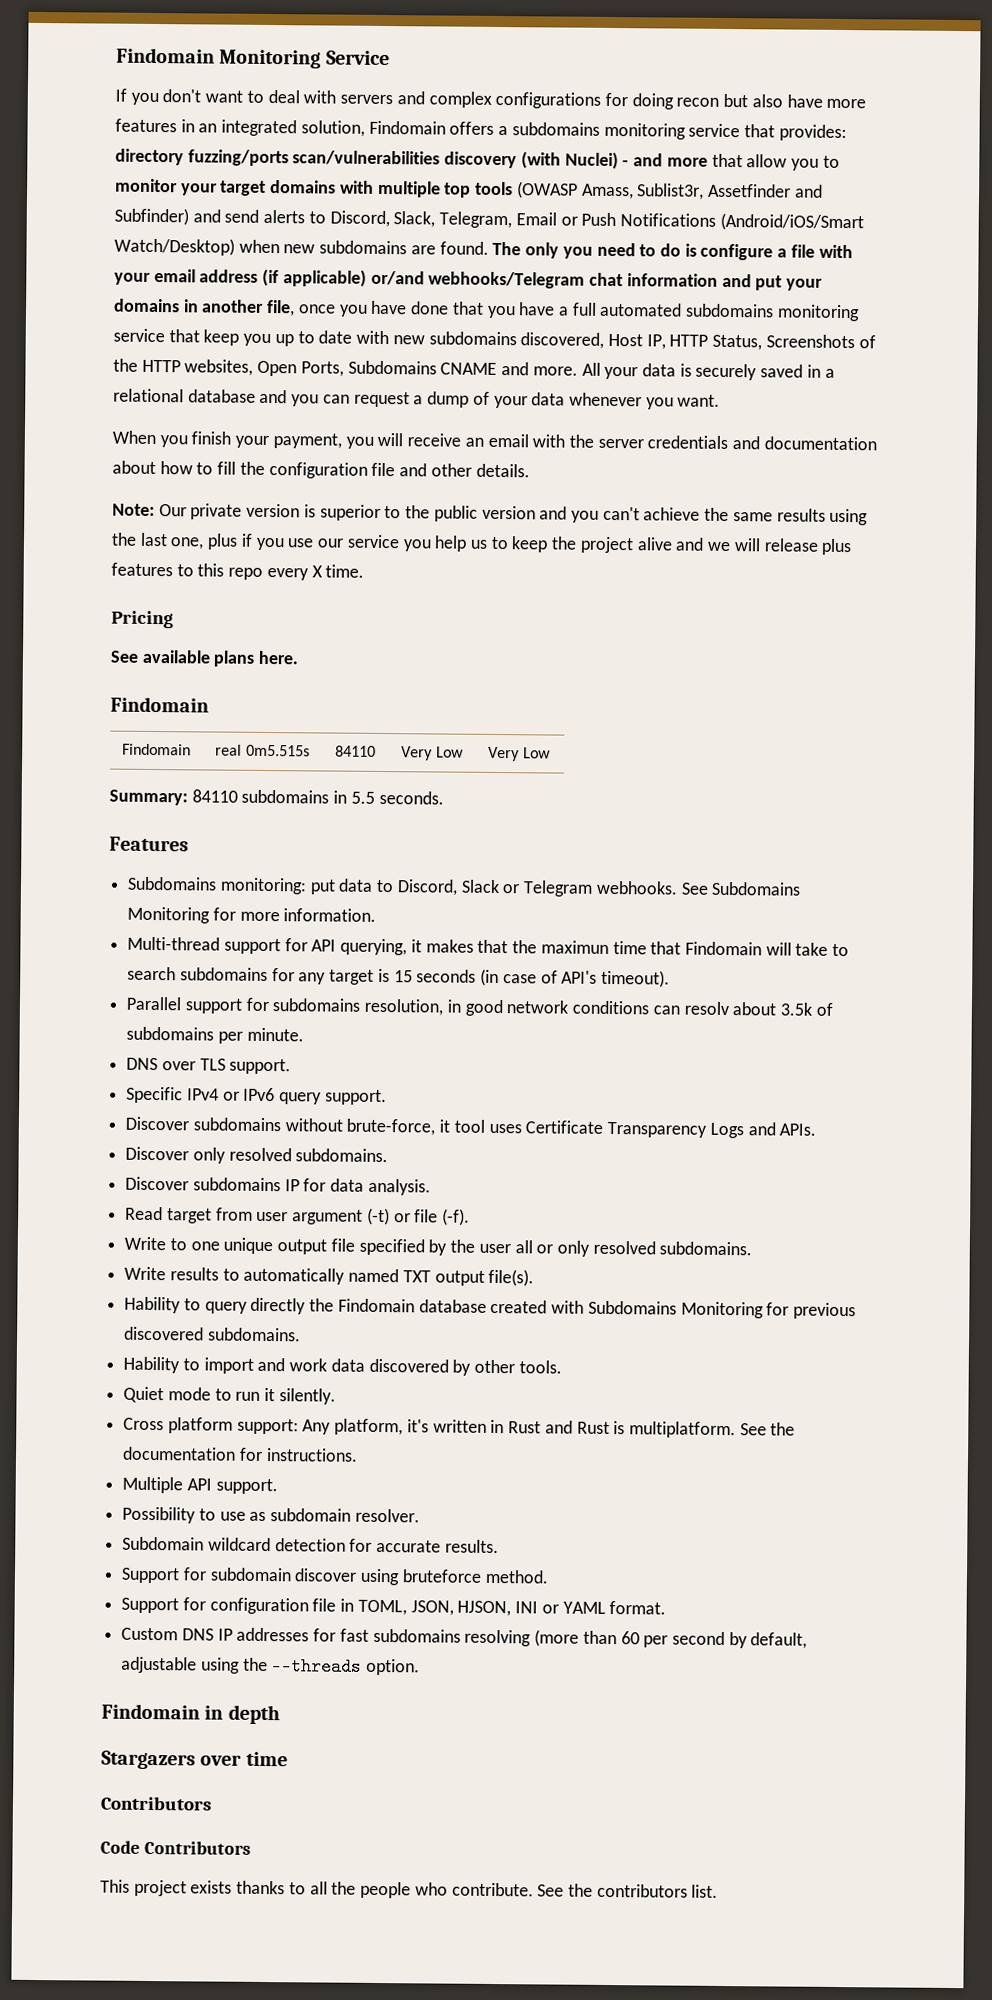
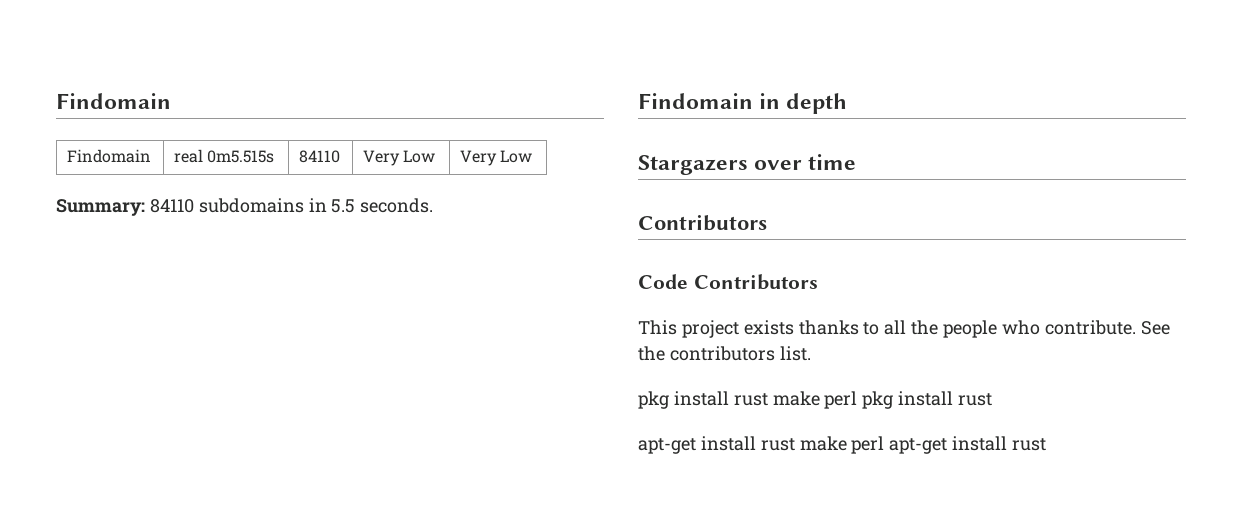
- Findomain Monitoring Service
- If you don't want to deal with servers and complex configurations for doing recon but also have more features in an integrated solution, Findomain offers a subdomains monitoring service that provides: directory fuzzing/ports scan/vulnerabilities discovery (with Nuclei) - and more that allow you to monitor your target domains with multiple top tools (OWASP Amass, Sublist3r, Assetfinder and Subfinder) and send alerts to Discord, Slack, Telegram, Email or Push Notifications (Android/iOS/Smart Watch/Desktop) when new subdomains are found. The only you need to do is configure a file with your email address (if applicable) or/and webhooks/Telegram chat information and put your domains in another file, once you have done that you have a full automated subdomains monitoring service that keep you up to date with new subdomains discovered, Host IP, HTTP Status, Screenshots of the HTTP websites, Open Ports, Subdomains CNAME and more. All your data is securely saved in a relational database and you can request a dump of your data whenever you want.
- When you finish your payment, you will receive an email with the server credentials and documentation about how to fill the configuration file and other details.
- Note: Our private version is superior to the public version and you can't achieve the same results using the last one, plus if you use our service you help us to keep the project alive and we will release plus features to this repo every X time.
- Pricing
- See available plans here.
- Features
- Subdomains monitoring: put data to Discord, Slack or Telegram webhooks. See Subdomains Monitoring for more information.
- Multi-thread support for API querying, it makes that the maximun time that Findomain will take to search subdomains for any target is 15 seconds (in case of API's timeout).
- Parallel support for subdomains resolution, in good network conditions can resolv about 3.5k of subdomains per minute.
- DNS over TLS support.
- Specific IPv4 or IPv6 query support.
- Discover subdomains without brute-force, it tool uses Certificate Transparency Logs and APIs.
- Discover only resolved subdomains.
- Discover subdomains IP for data analysis.
- Read target from user argument (-t) or file (-f).
- Write to one unique output file specified by the user all or only resolved subdomains.
- Write results to automatically named TXT output file(s).
- Hability to query directly the Findomain database created with Subdomains Monitoring for previous discovered subdomains.
- Hability to import and work data discovered by other tools.
- Quiet mode to run it silently.
- Cross platform support: Any platform, it's written in Rust and Rust is multiplatform. See the documentation for instructions.
- Multiple API support.
- Possibility to use as subdomain resolver.
- Subdomain wildcard detection for accurate results.
- Support for subdomain discover using bruteforce method.
- Support for configuration file in TOML, JSON, HJSON, INI or YAML format.
- Custom DNS IP addresses for fast subdomains resolving (more than 60 per second by default, adjustable using the --threads option.
+ pkg install rust make perl pkg install rust
+ apt-get install rust make perl apt-get install rust

